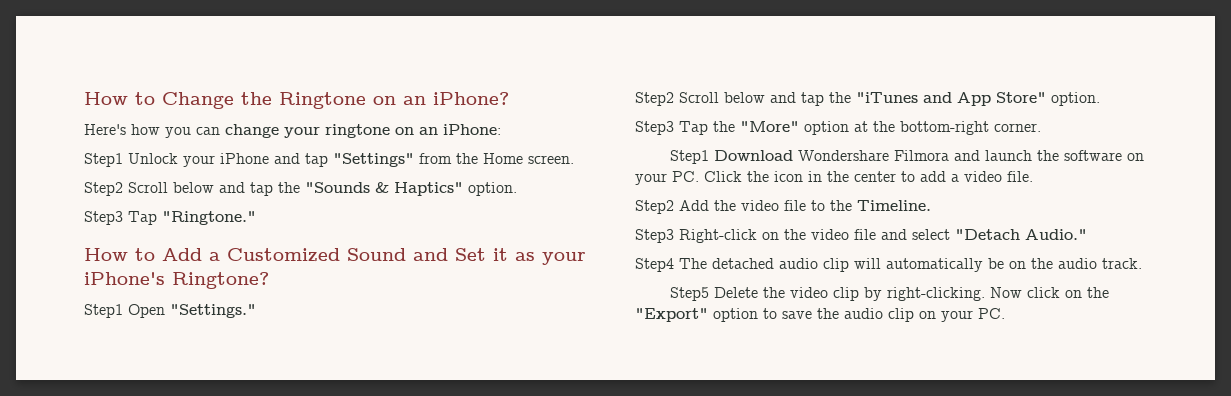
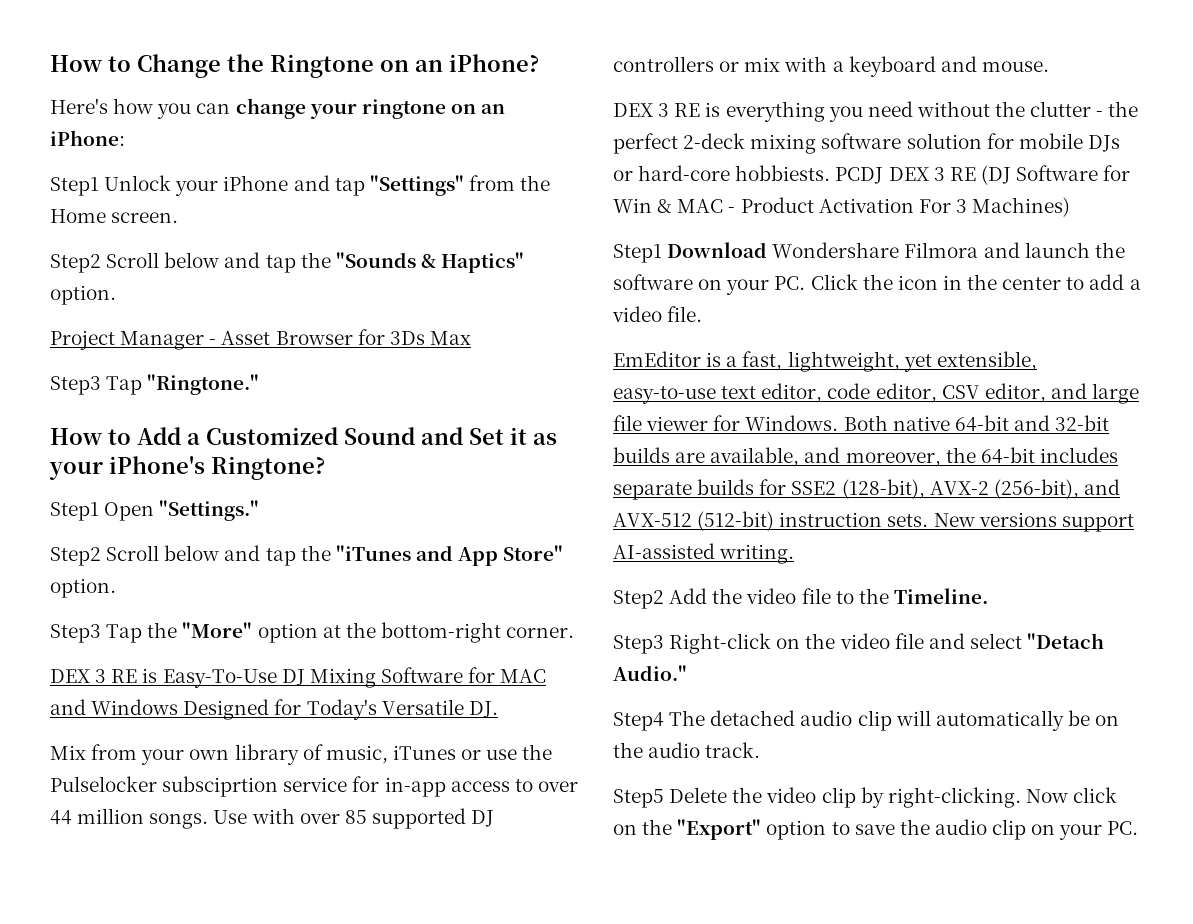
+ Project Manager - Asset Browser for 3Ds Max
+ DEX 3 RE is Easy-To-Use DJ Mixing Software for MAC and Windows Designed for Today's Versatile DJ.
+ Mix from your own library of music, iTunes or use the Pulselocker subsciprtion service for in-app access to over 44 million songs. Use with over 85 supported DJ controllers or mix with a keyboard and mouse.
+ DEX 3 RE is everything you need without the clutter - the perfect 2-deck mixing software solution for mobile DJs or hard-core hobbiests. PCDJ DEX 3 RE (DJ Software for Win & MAC - Product Activation For 3 Machines)
+ EmEditor is a fast, lightweight, yet extensible, easy-to-use text editor, code editor, CSV editor, and large file viewer for Windows. Both native 64-bit and 32-bit builds are available, and moreover, the 64-bit includes separate builds for SSE2 (128-bit), AVX-2 (256-bit), and AVX-512 (512-bit) instruction sets. New versions support AI-assisted writing.

